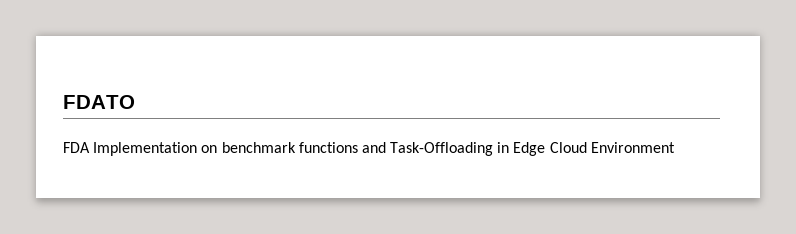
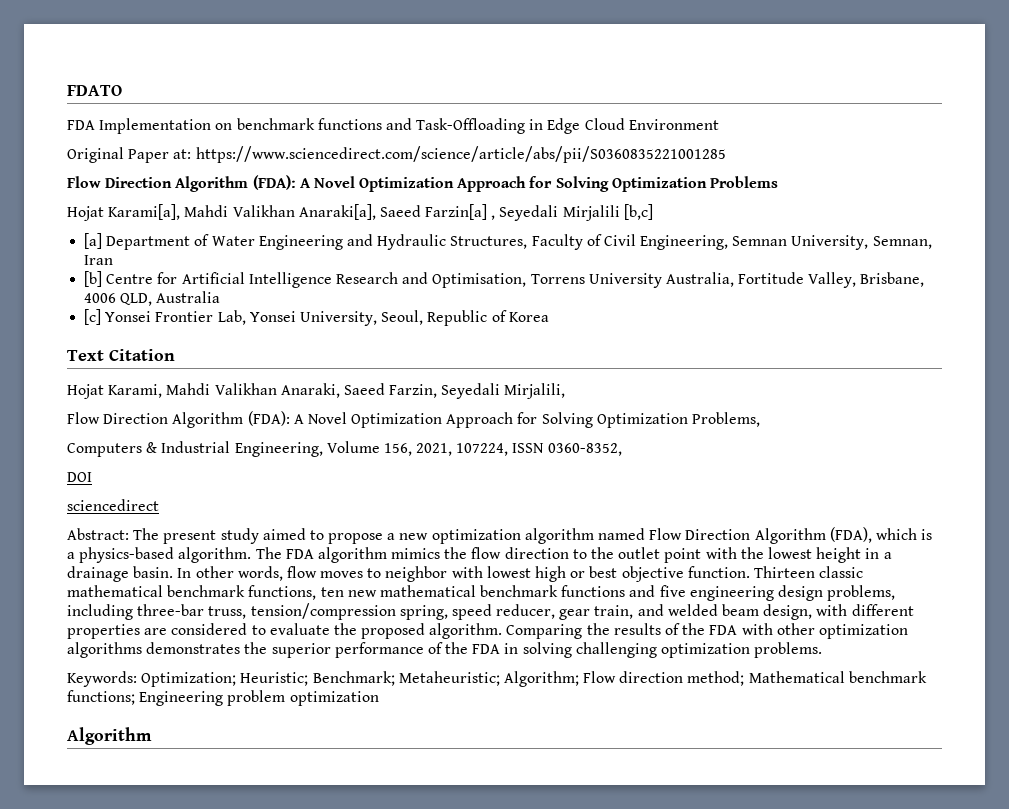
+ Original Paper at: https://www.sciencedirect.com/science/article/abs/pii/S0360835221001285
+ Flow Direction Algorithm (FDA): A Novel Optimization Approach for Solving Optimization Problems
+ Hojat Karami[a], Mahdi Valikhan Anaraki[a], Saeed Farzin[a] , Seyedali Mirjalili [b,c]
+ [a] Department of Water Engineering and Hydraulic Structures, Faculty of Civil Engineering, Semnan University, Semnan, Iran
+ [b] Centre for Artificial Intelligence Research and Optimisation, Torrens University Australia, Fortitude Valley, Brisbane, 4006 QLD, Australia
+ [c] Yonsei Frontier Lab, Yonsei University, Seoul, Republic of Korea
+ Text Citation
+ Hojat Karami, Mahdi Valikhan Anaraki, Saeed Farzin, Seyedali Mirjalili,
+ Flow Direction Algorithm (FDA): A Novel Optimization Approach for Solving Optimization Problems,
+ Computers & Industrial Engineering, Volume 156, 2021, 107224, ISSN 0360-8352,
+ DOI
+ sciencedirect
+ Abstract: The present study aimed to propose a new optimization algorithm named Flow Direction Algorithm (FDA), which is a physics-based algorithm. The FDA algorithm mimics the flow direction to the outlet point with the lowest height in a drainage basin. In other words, flow moves to neighbor with lowest high or best objective function. Thirteen classic mathematical benchmark functions, ten new mathematical benchmark functions and five engineering design problems, including three-bar truss, tension/compression spring, speed reducer, gear train, and welded beam design, with different properties are considered to evaluate the proposed algorithm. Comparing the results of the FDA with other optimization algorithms demonstrates the superior performance of the FDA in solving challenging optimization problems.
+ Keywords: Optimization; Heuristic; Benchmark; Metaheuristic; Algorithm; Flow direction method; Mathematical benchmark functions; Engineering problem optimization
+ Algorithm

